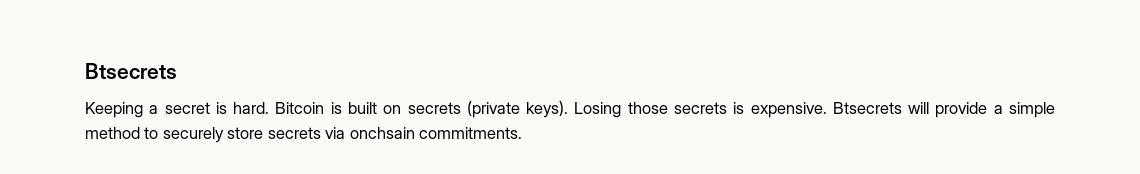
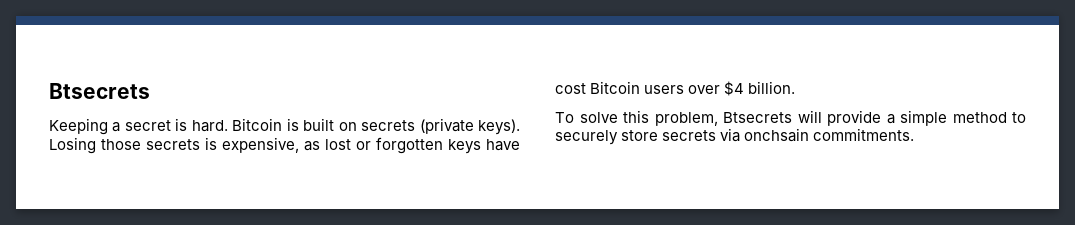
- Losing those secrets is expensive. Btsecrets will provide a simple method to securely store secrets via onchsain commitments.
+ Losing those secrets is expensive, as lost or forgotten keys have cost Bitcoin users over $4 billion.
+ To solve this problem, Btsecrets will provide a simple method to securely store secrets via onchsain commitments.

